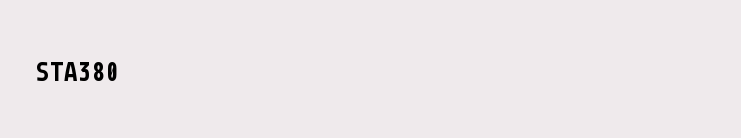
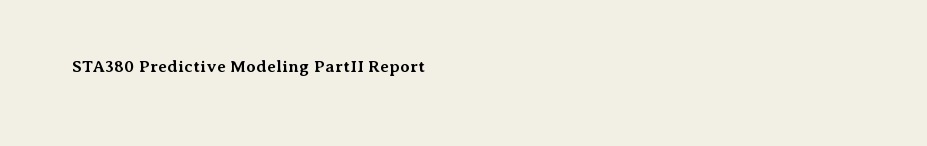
- STA380
+ STA380 Predictive Modeling PartII Report

